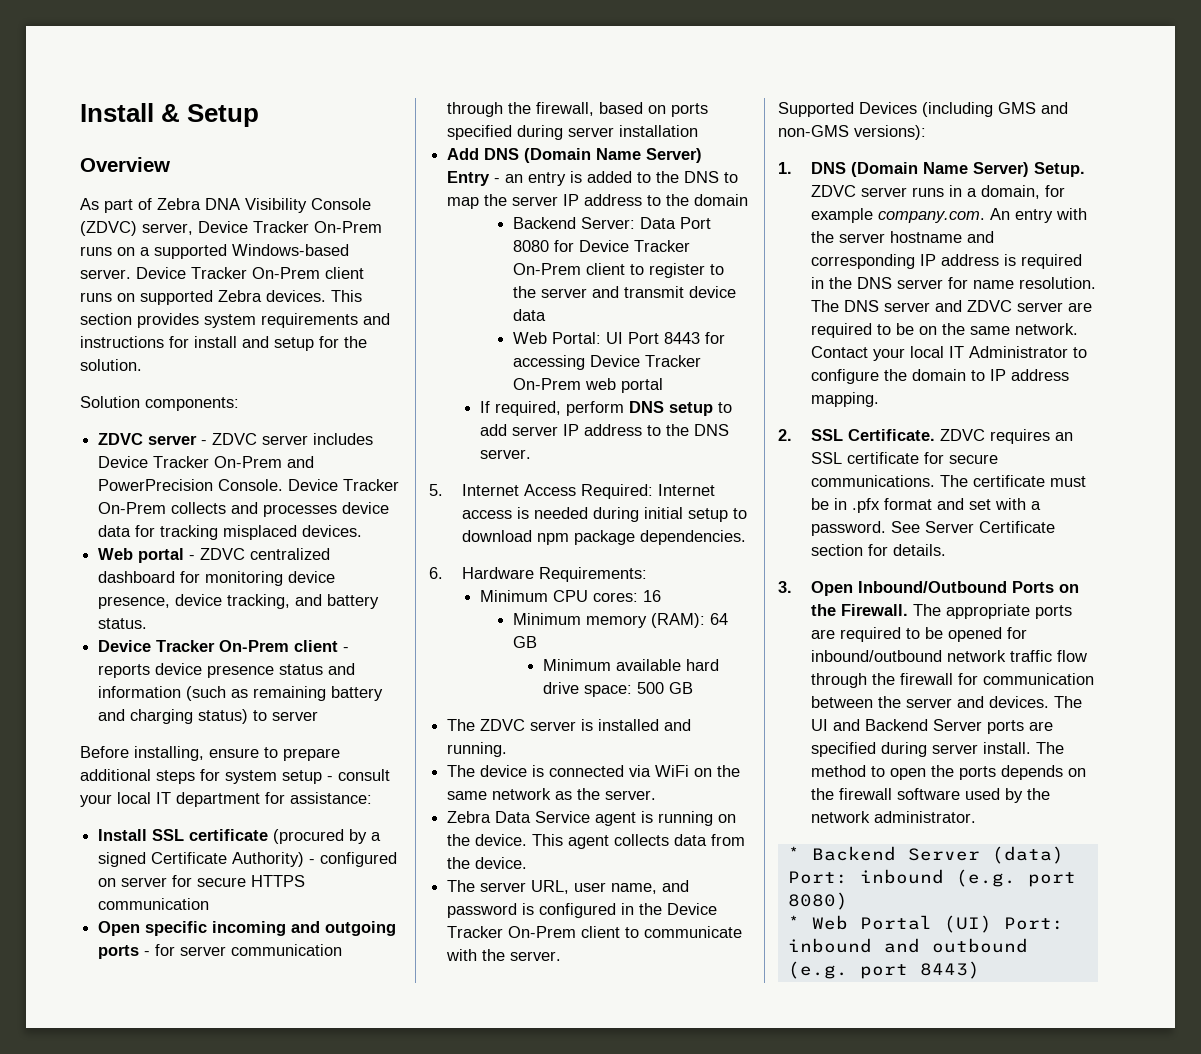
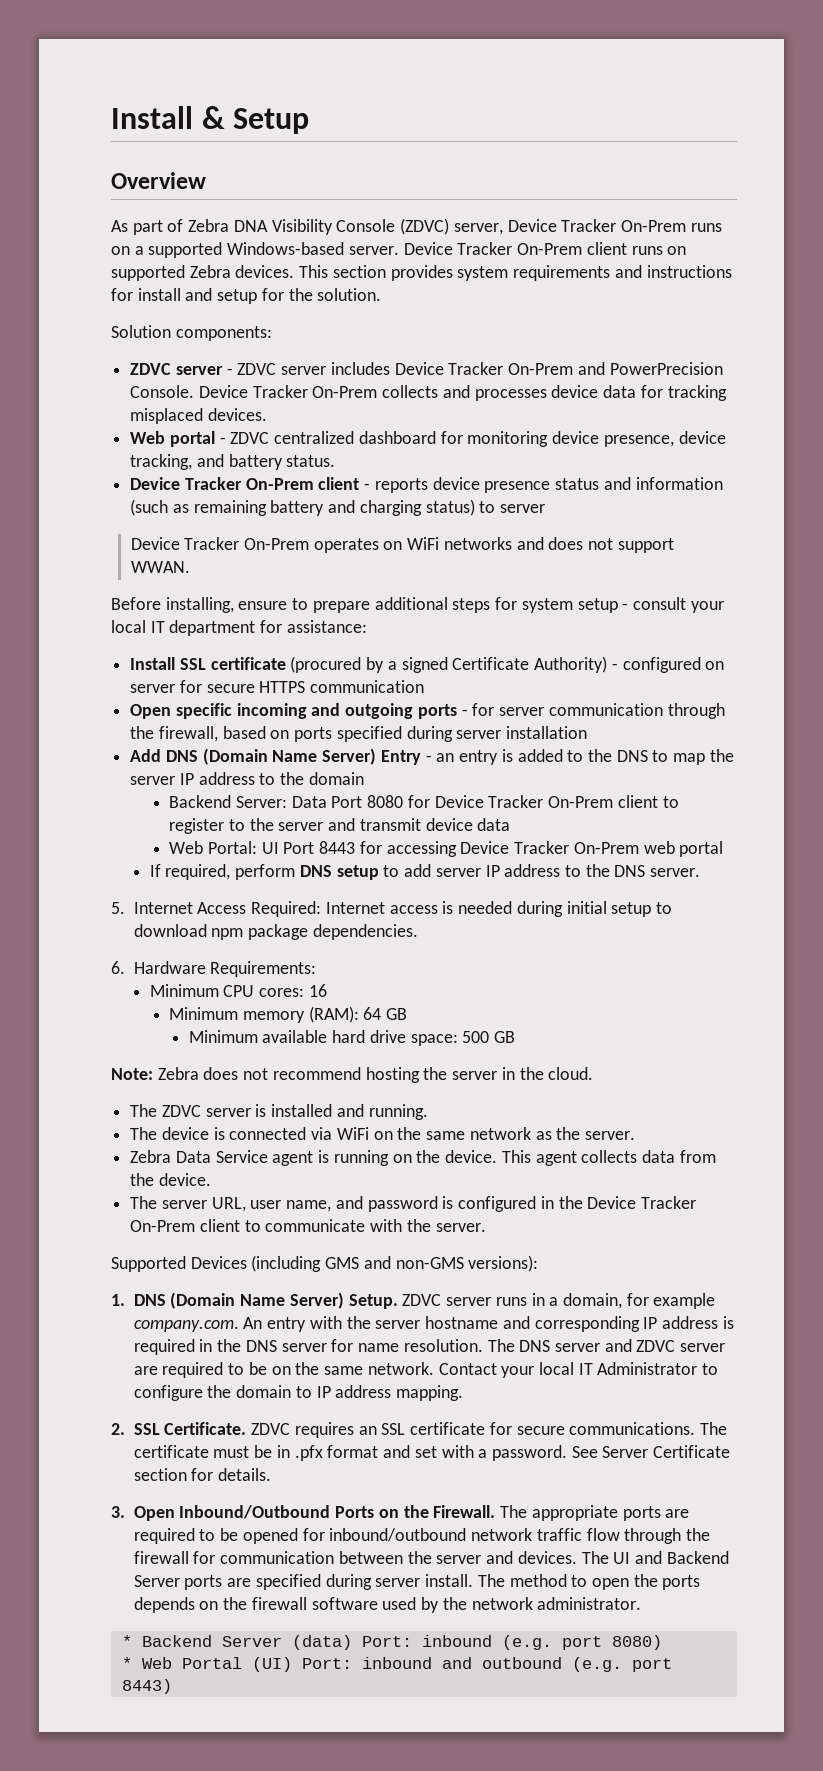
+ Device Tracker On-Prem operates on WiFi networks and does not support WWAN.
+ Note: Zebra does not recommend hosting the server in the cloud.

